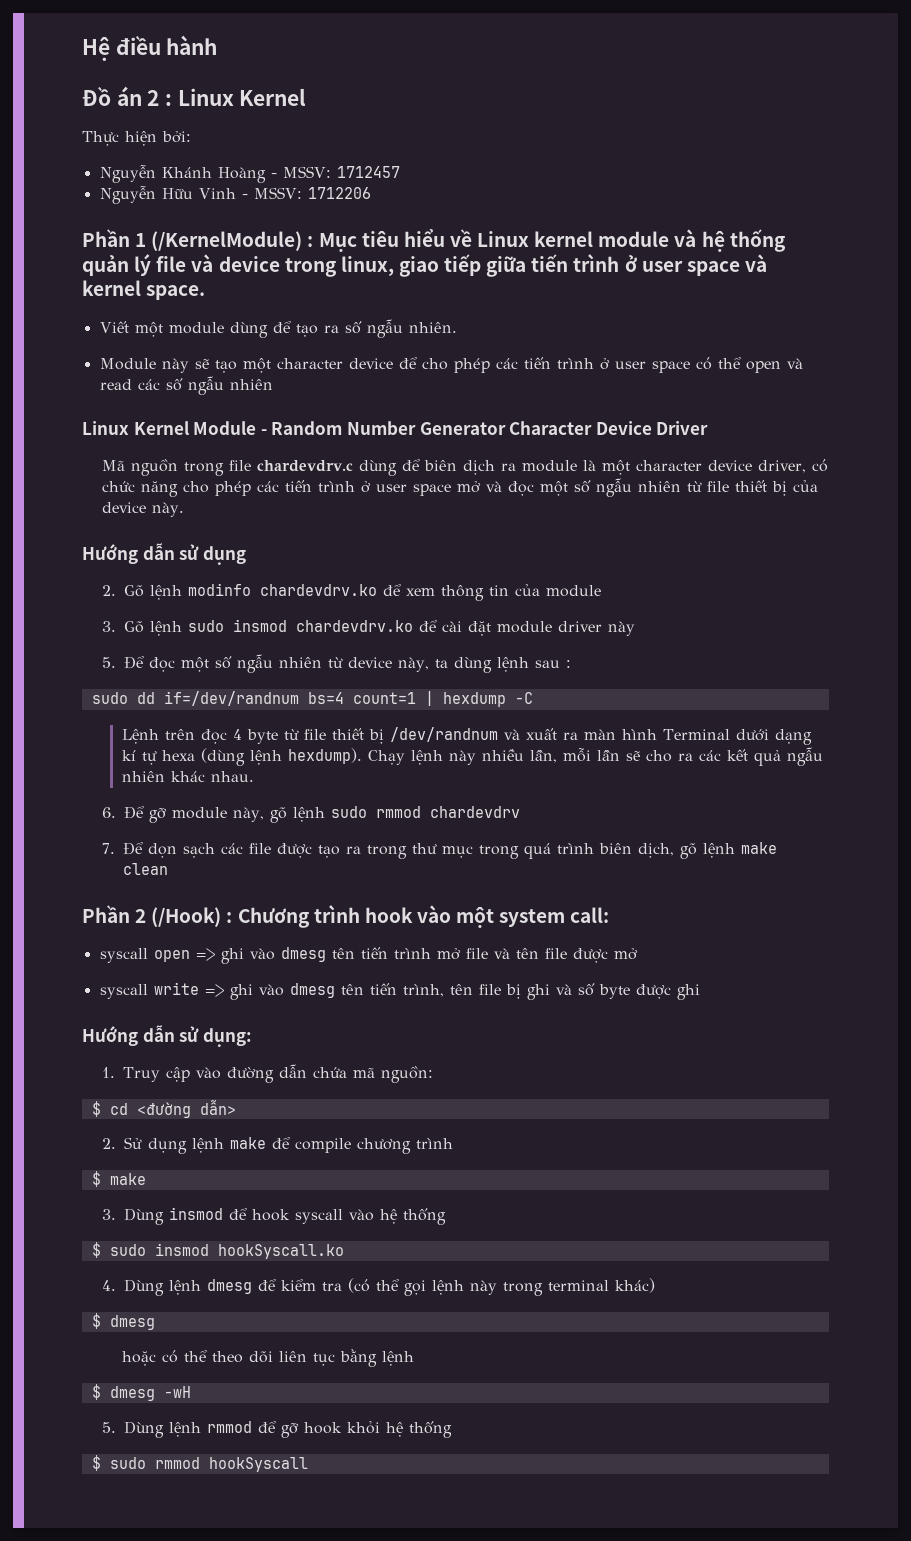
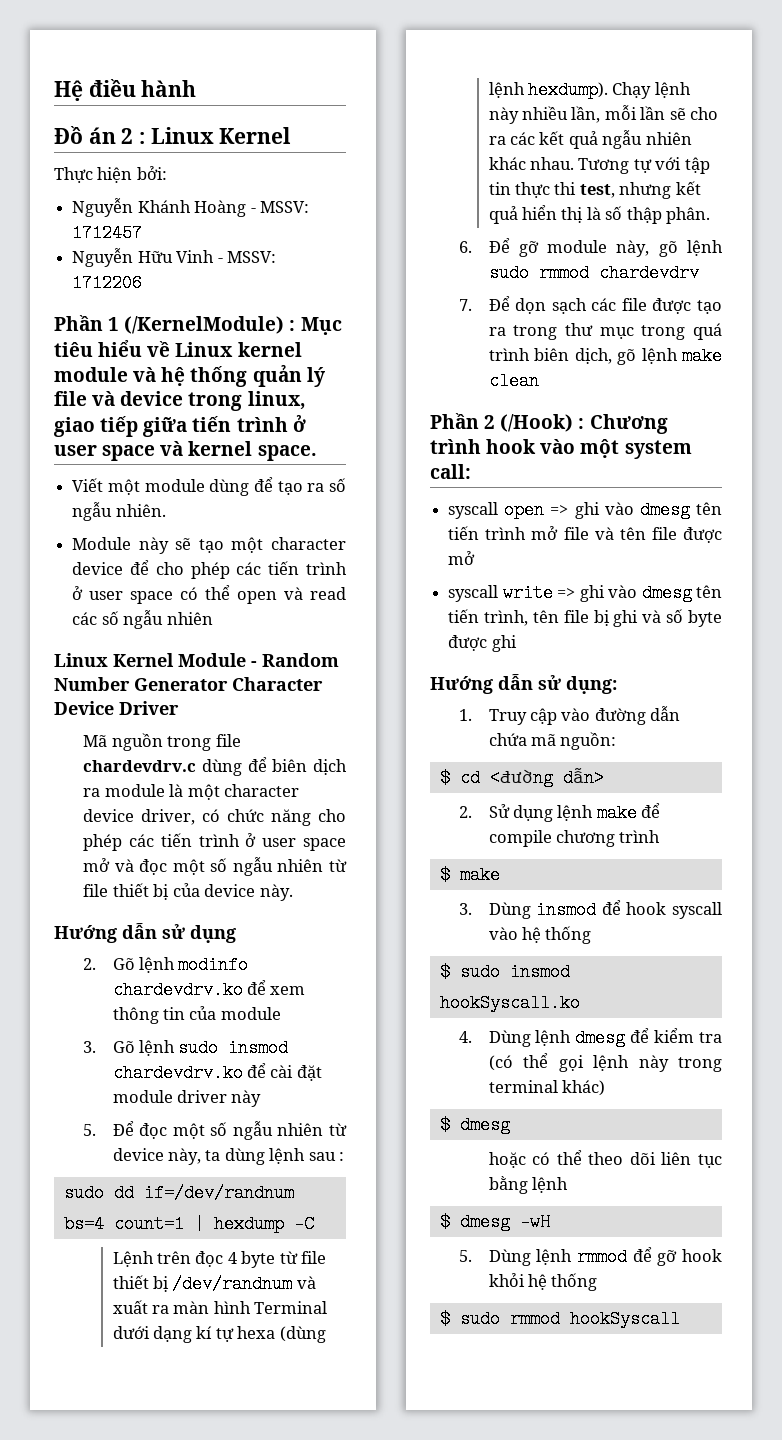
+ Tương tự với tập tin thực thi test, nhưng kết quả hiển thị là số thập phân.

